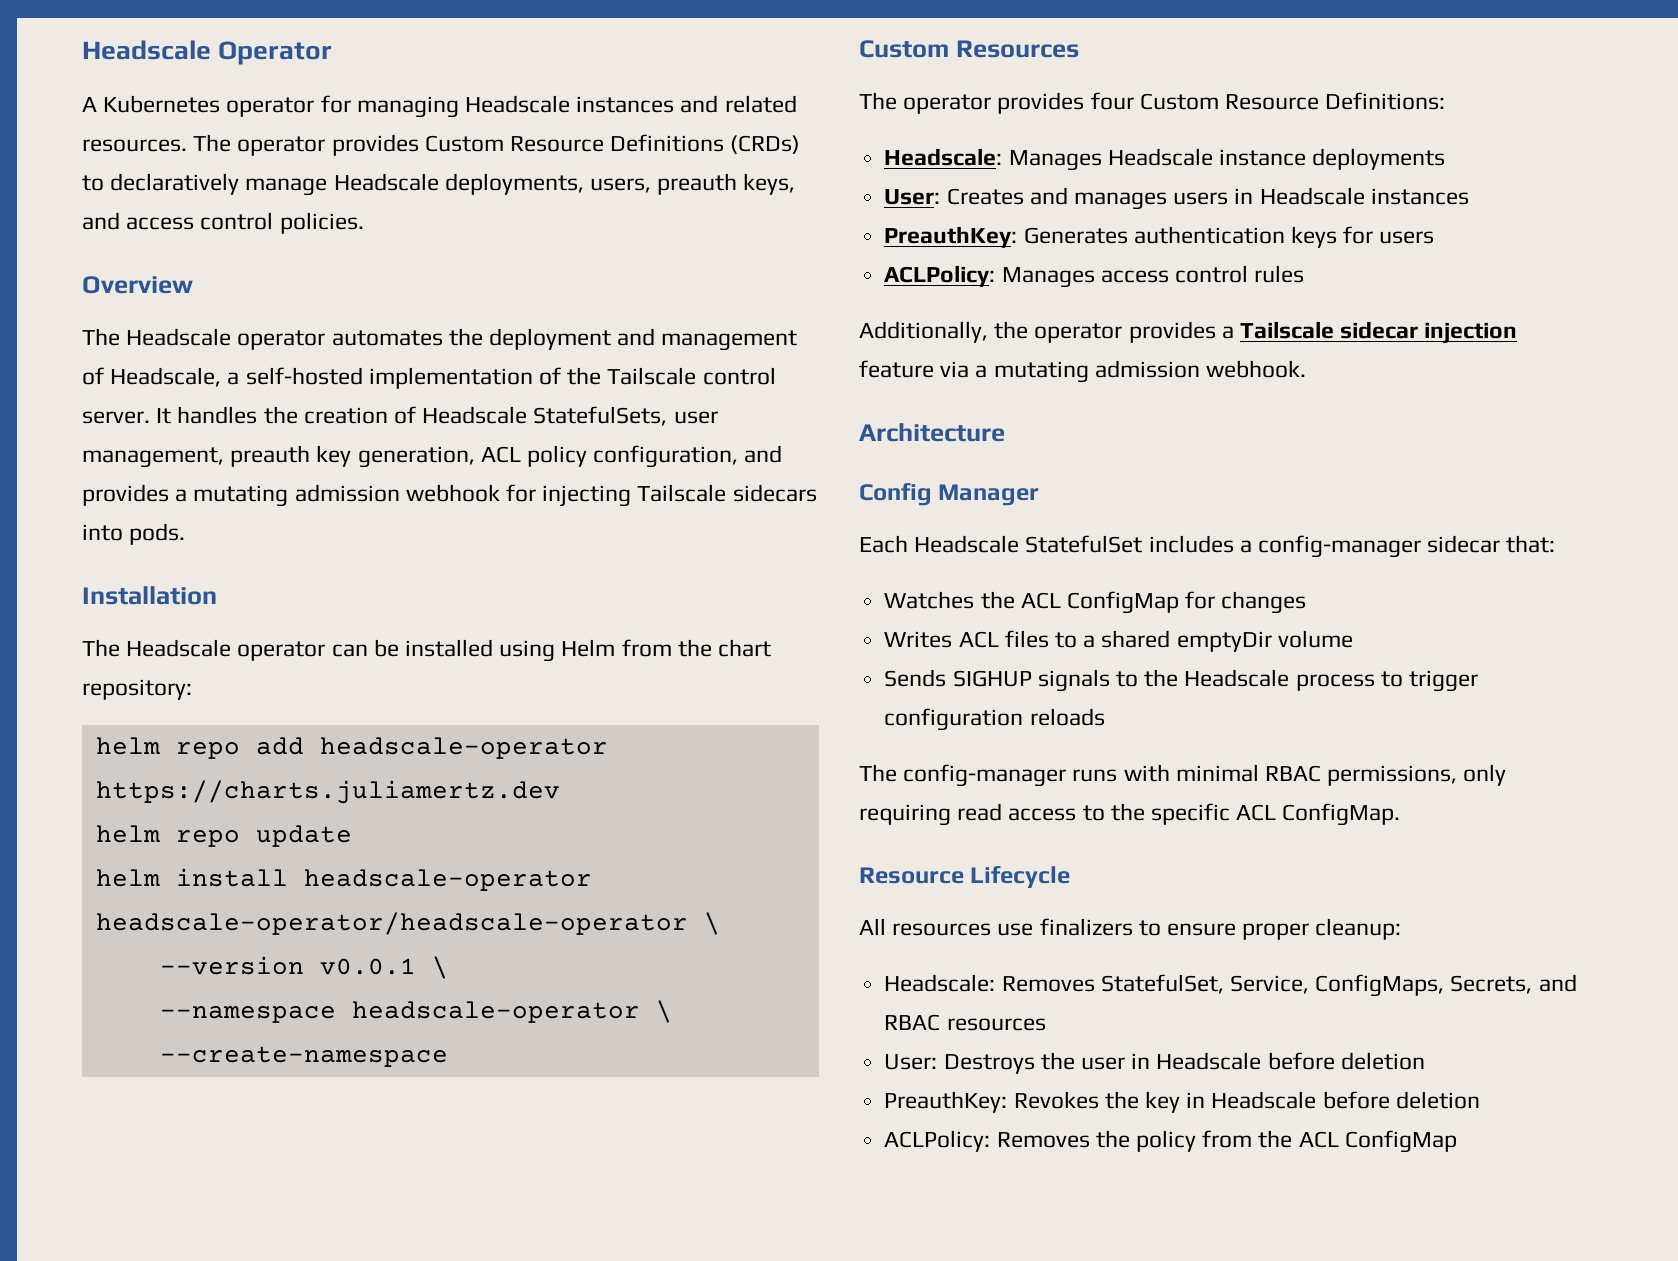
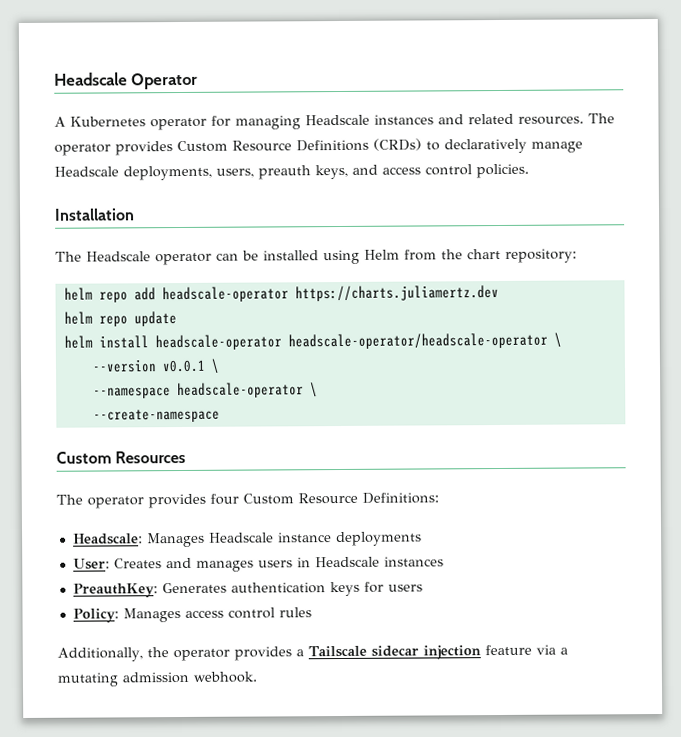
- Overview
- The Headscale operator automates the deployment and management of Headscale, a self-hosted implementation of the Tailscale control server. It handles the creation of Headscale StatefulSets, user management, preauth key generation, ACL policy configuration, and provides a mutating admission webhook for injecting Tailscale sidecars into pods.
- ACLPolicy: Manages access control rules
+ Policy: Manages access control rules
- Architecture
- Config Manager
- Each Headscale StatefulSet includes a config-manager sidecar that:
- Watches the ACL ConfigMap for changes
- Writes ACL files to a shared emptyDir volume
- Sends SIGHUP signals to the Headscale process to trigger configuration reloads
- The config-manager runs with minimal RBAC permissions, only requiring read access to the specific ACL ConfigMap.
- Resource Lifecycle
- All resources use finalizers to ensure proper cleanup:
- Headscale: Removes StatefulSet, Service, ConfigMaps, Secrets, and RBAC resources
- User: Destroys the user in Headscale before deletion
- PreauthKey: Revokes the key in Headscale before deletion
- ACLPolicy: Removes the policy from the ACL ConfigMap

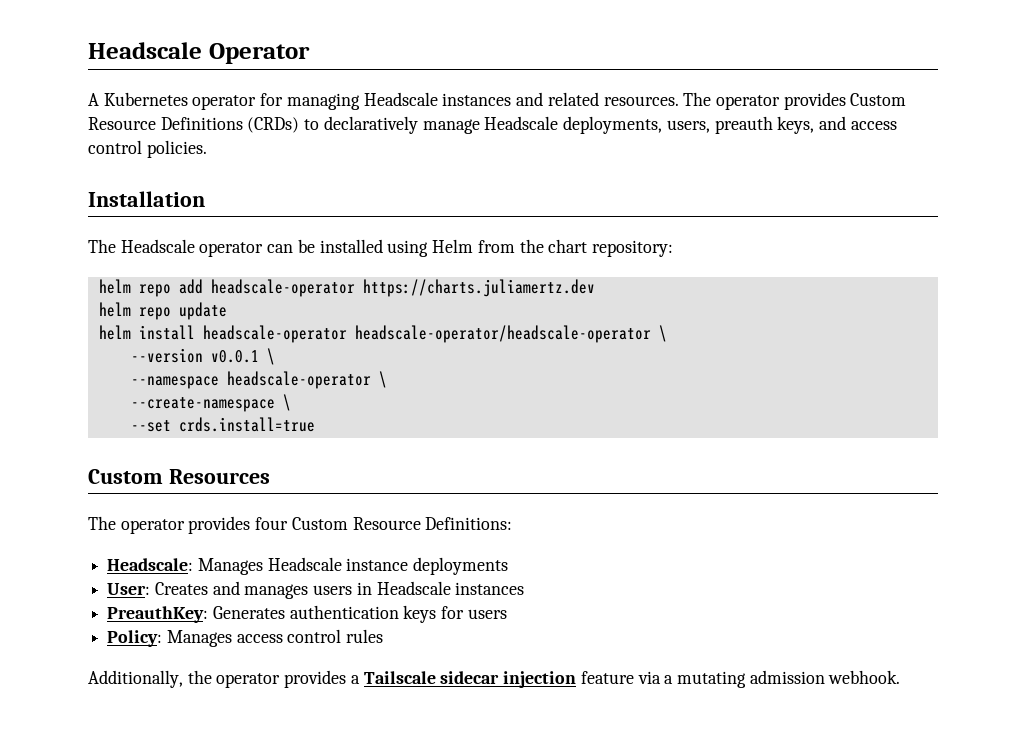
- --create-namespace
+ --create-namespace \
+ --set crds.install=true

